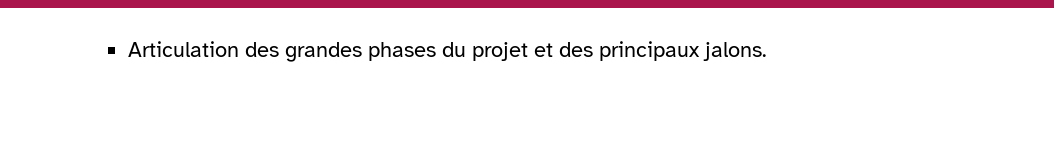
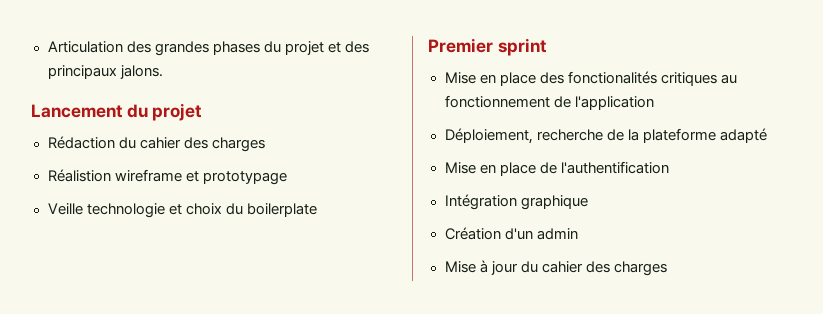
+ Lancement du projet
+ Rédaction du cahier des charges
+ Réalistion wireframe et prototypage
+ Veille technologie et choix du boilerplate
+ Premier sprint
+ Mise en place des fonctionalités critiques au fonctionnement de l'application
+ Déploiement, recherche de la plateforme adapté
+ Mise en place de l'authentification
+ Intégration graphique
+ Création d'un admin
+ Mise à jour du cahier des charges

